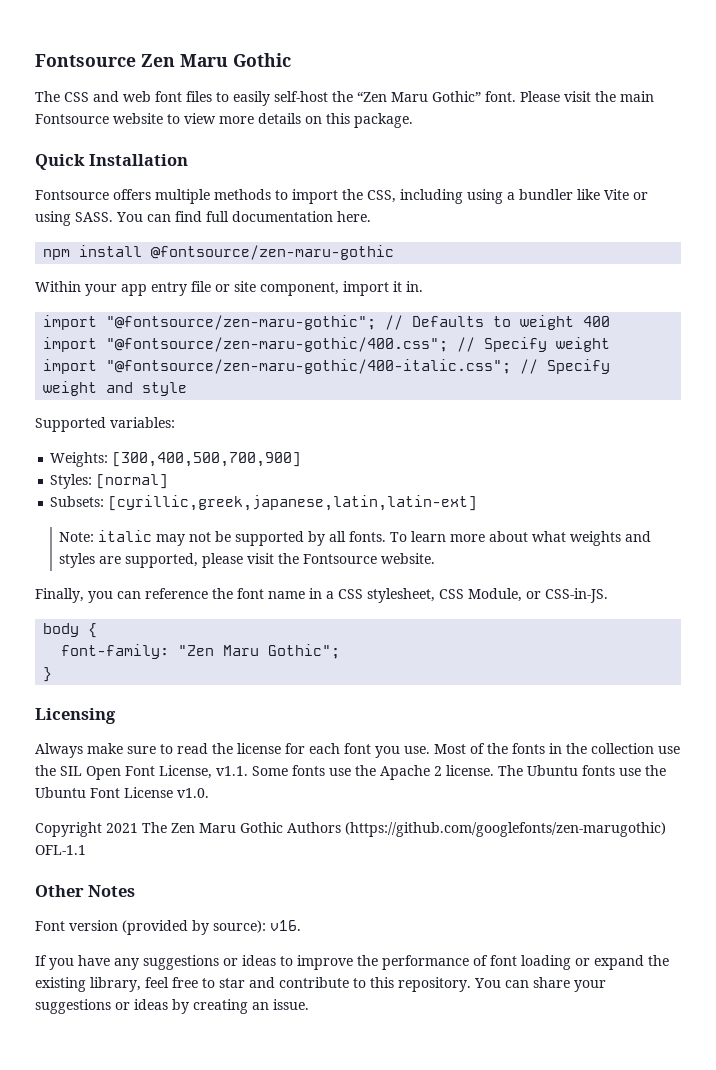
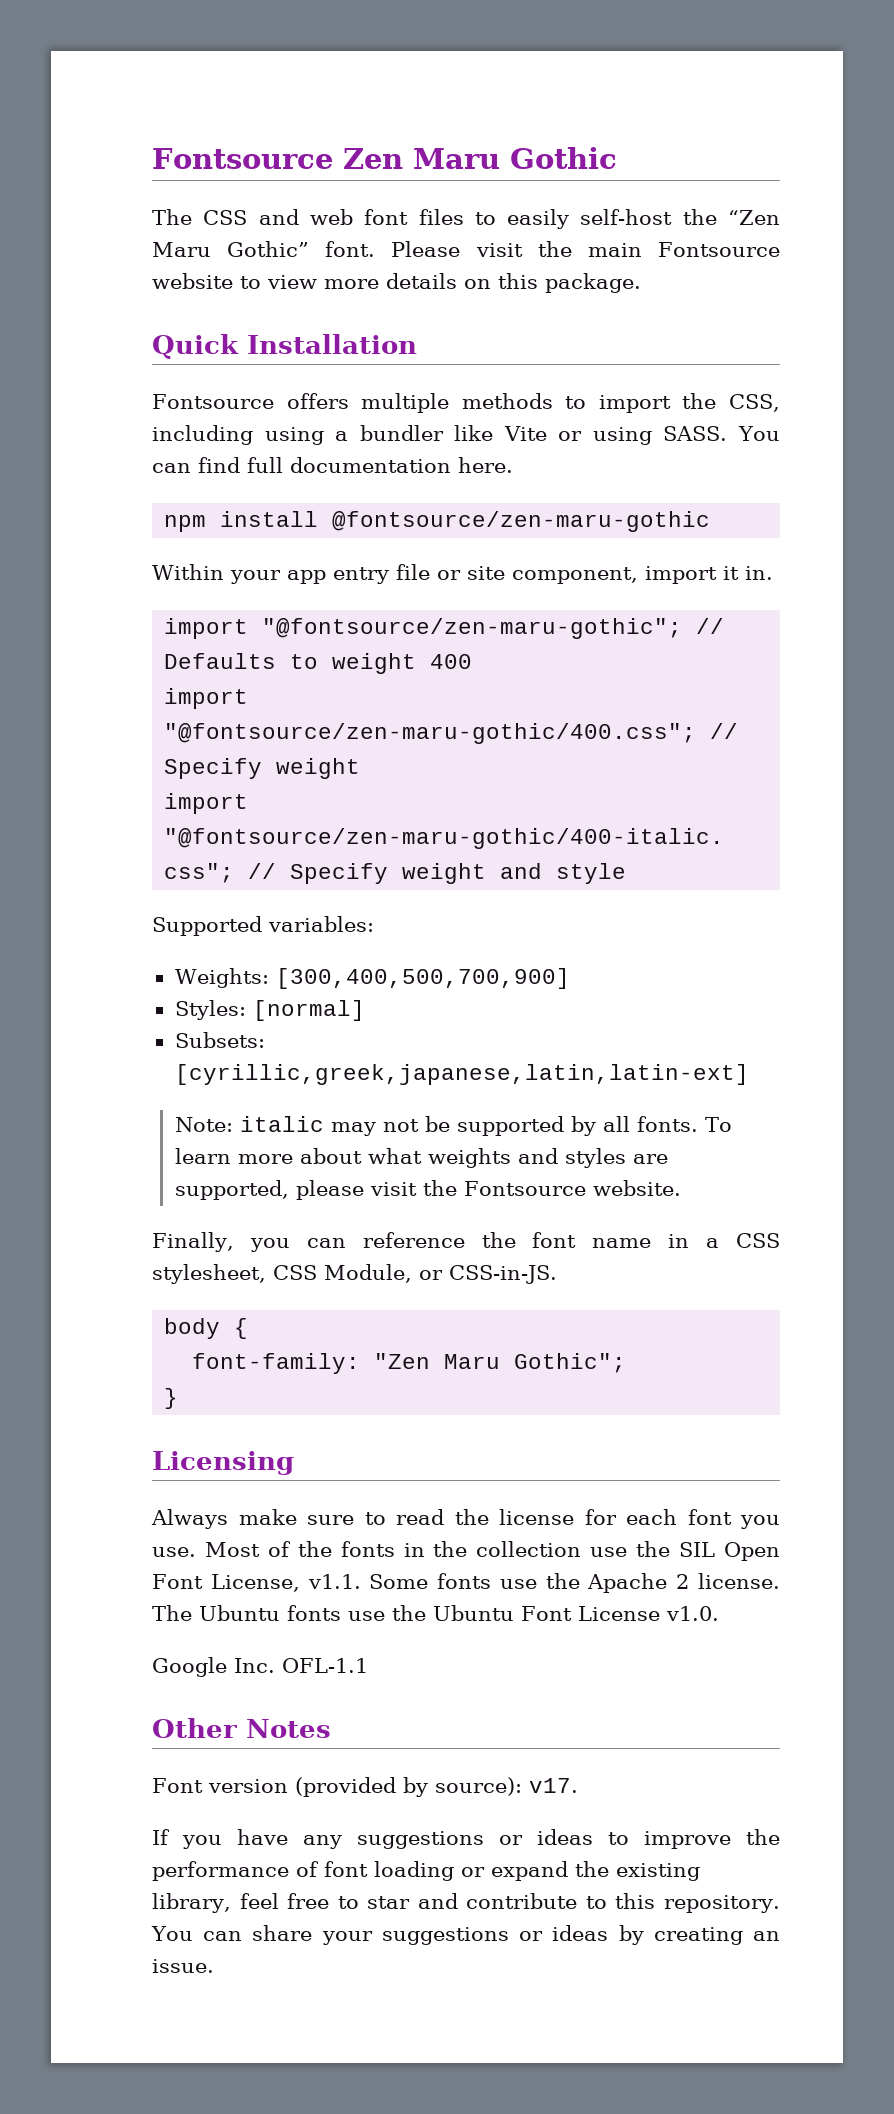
- Copyright 2021 The Zen Maru Gothic Authors (https://github.com/googlefonts/zen-marugothic) OFL-1.1
+ Google Inc. OFL-1.1
- Font version (provided by source): v16.
+ Font version (provided by source): v17.

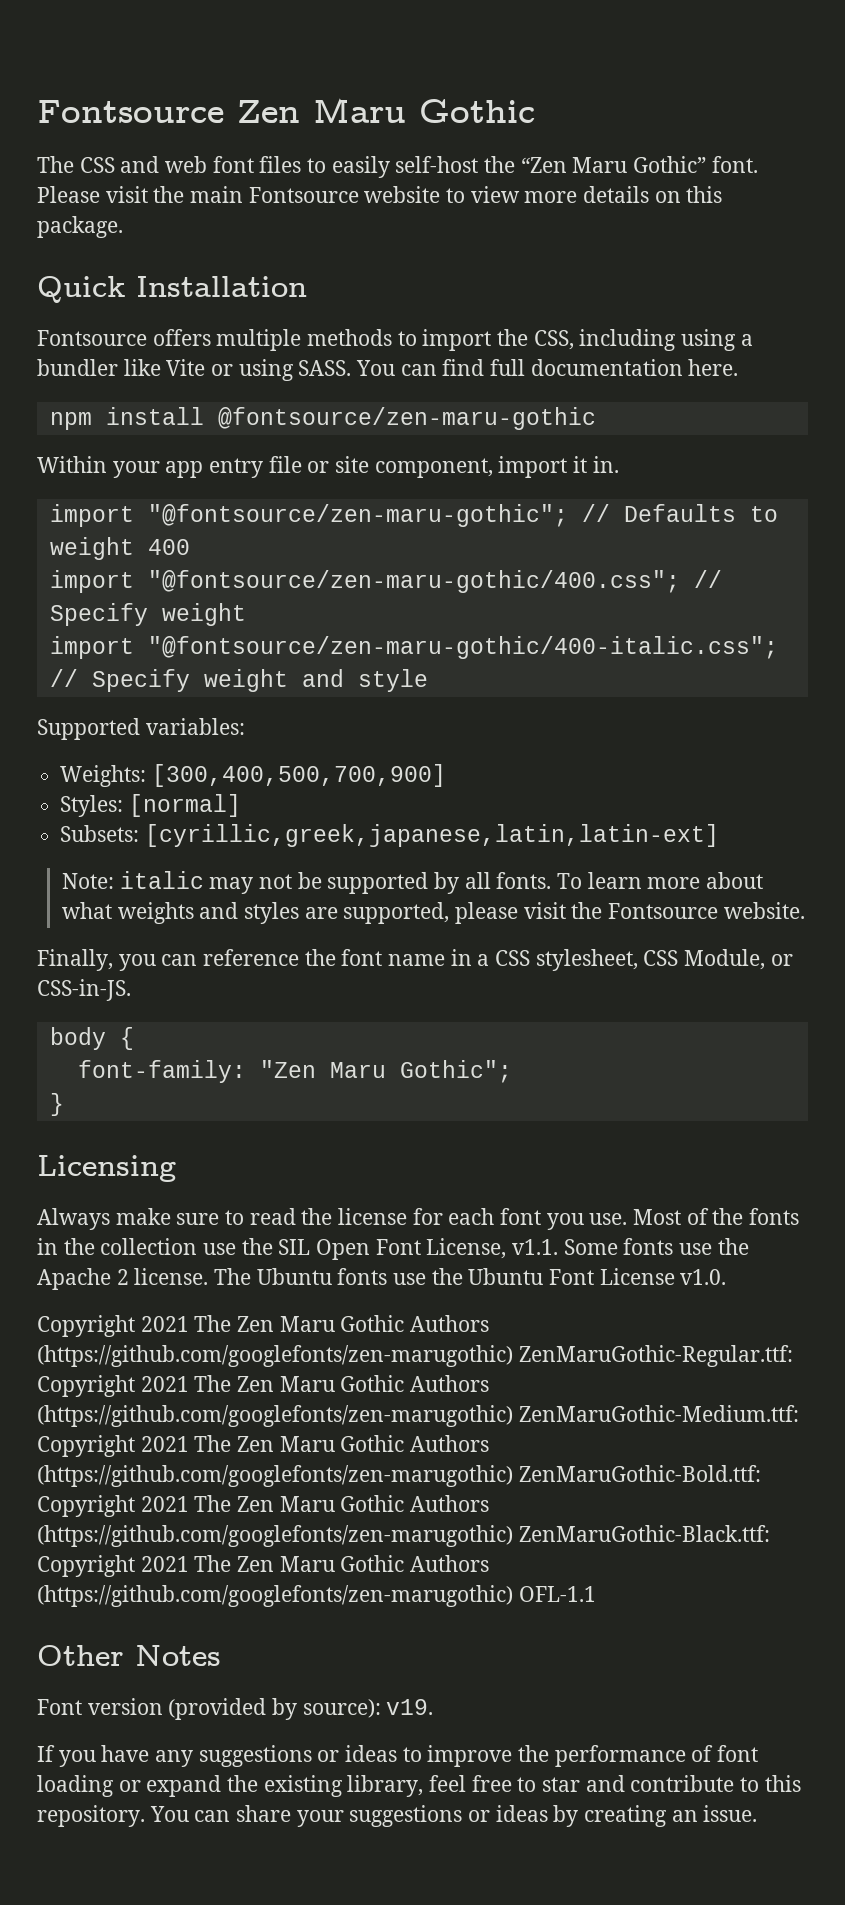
- Google Inc. OFL-1.1
+ Copyright 2021 The Zen Maru Gothic Authors (https://github.com/googlefonts/zen-marugothic) ZenMaruGothic-Regular.ttf: Copyright 2021 The Zen Maru Gothic Authors (https://github.com/googlefonts/zen-marugothic) ZenMaruGothic-Medium.ttf: Copyright 2021 The Zen Maru Gothic Authors (https://github.com/googlefonts/zen-marugothic) ZenMaruGothic-Bold.ttf: Copyright 2021 The Zen Maru Gothic Authors (https://github.com/googlefonts/zen-marugothic) ZenMaruGothic-Black.ttf: Copyright 2021 The Zen Maru Gothic Authors (https://github.com/googlefonts/zen-marugothic) OFL-1.1
- Font version (provided by source): v17.
+ Font version (provided by source): v19.

